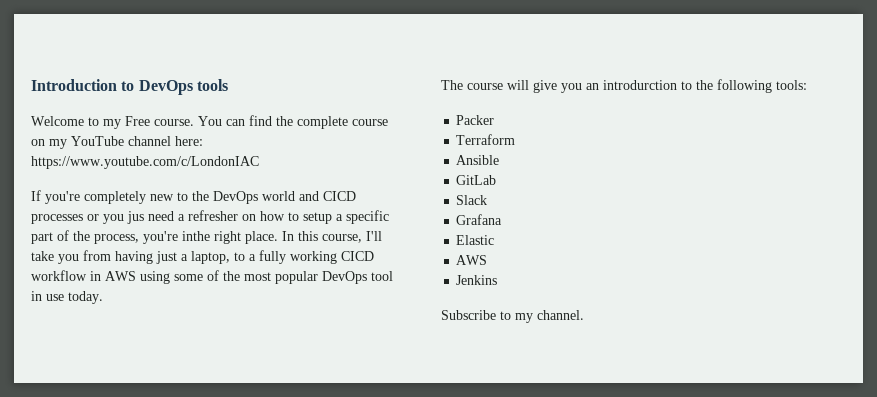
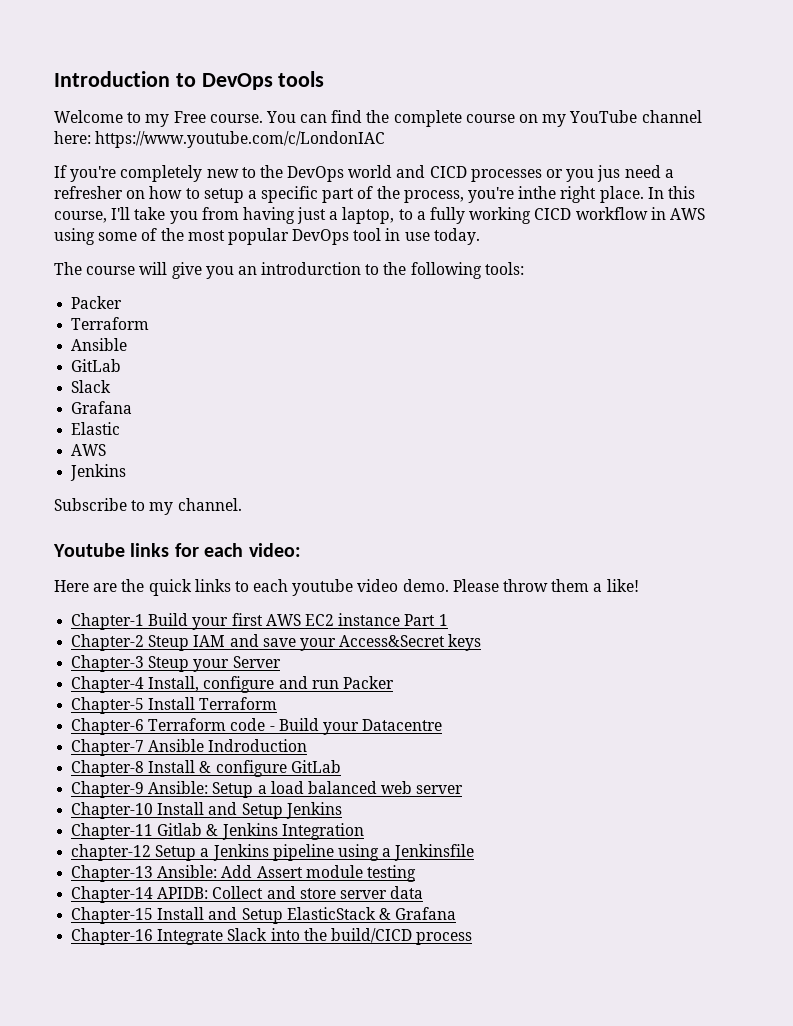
+ Youtube links for each video:
+ Here are the quick links to each youtube video demo. Please throw them a like!
+ Chapter-1 Build your first AWS EC2 instance Part 1
+ Chapter-2 Steup IAM and save your Access&Secret keys
+ Chapter-3 Steup your Server
+ Chapter-4 Install, configure and run Packer
+ Chapter-5 Install Terraform
+ Chapter-6 Terraform code - Build your Datacentre
+ Chapter-7 Ansible Indroduction
+ Chapter-8 Install & configure GitLab
+ Chapter-9 Ansible: Setup a load balanced web server
+ Chapter-10 Install and Setup Jenkins
+ Chapter-11 Gitlab & Jenkins Integration
+ chapter-12 Setup a Jenkins pipeline using a Jenkinsfile
+ Chapter-13 Ansible: Add Assert module testing
+ Chapter-14 APIDB: Collect and store server data
+ Chapter-15 Install and Setup ElasticStack & Grafana
+ Chapter-16 Integrate Slack into the build/CICD process

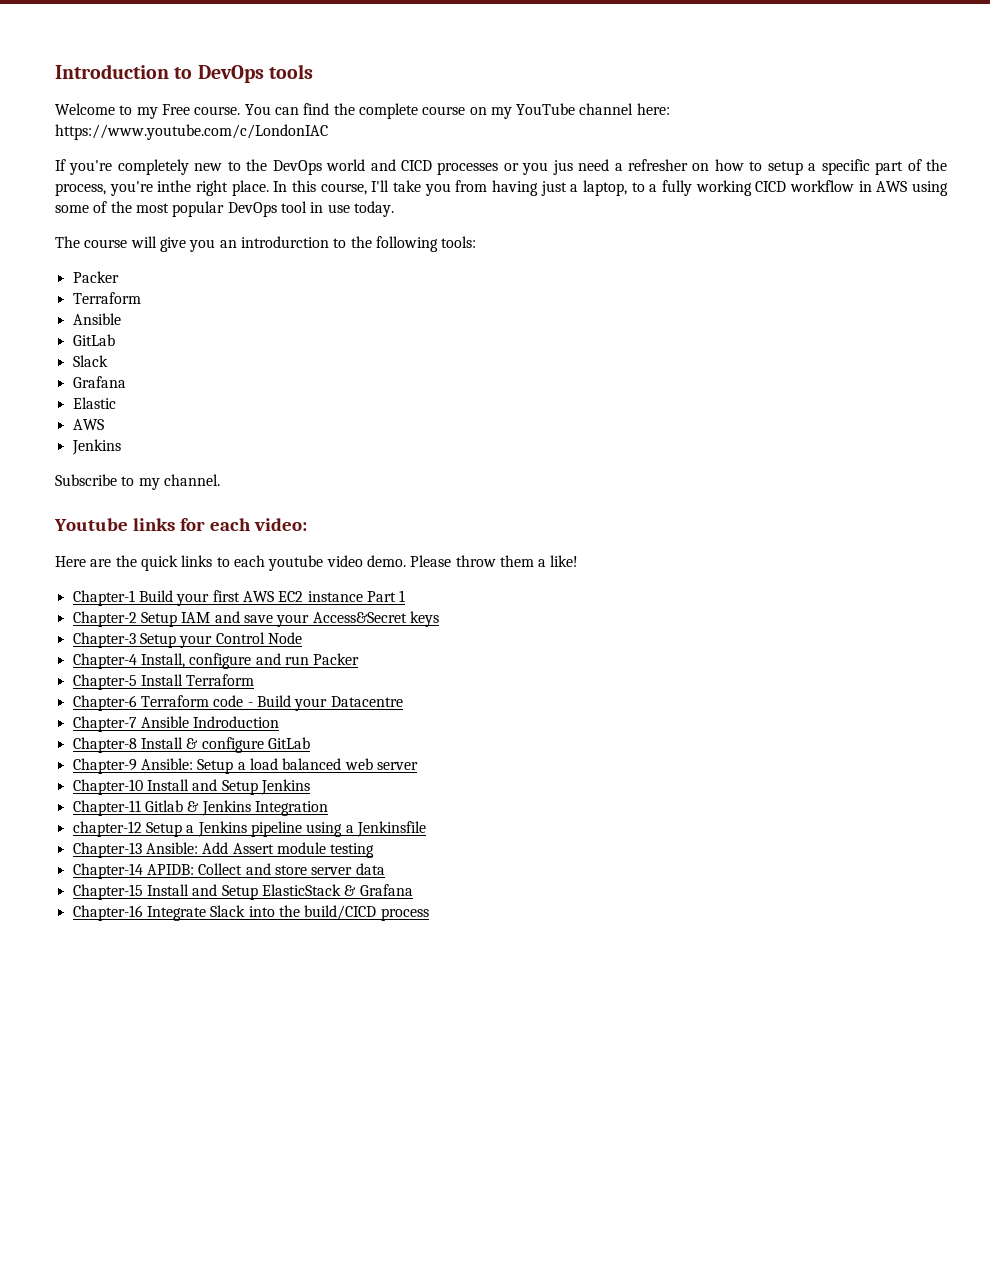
- Chapter-2 Steup IAM and save your Access&Secret keys
+ Chapter-2 Setup IAM and save your Access&Secret keys
- Chapter-3 Steup your Server
+ Chapter-3 Setup your Control Node

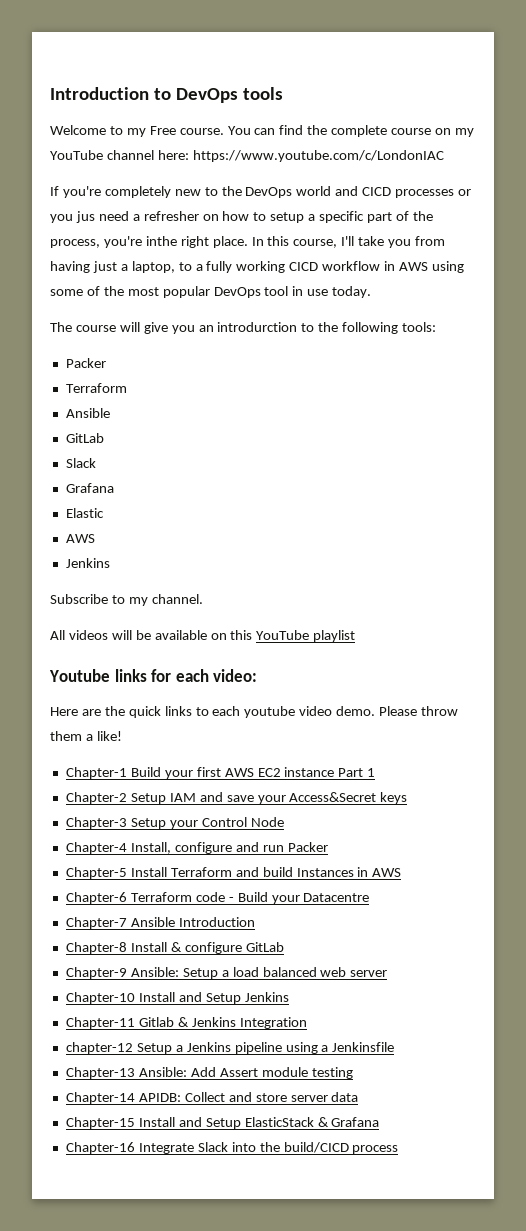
+ All videos will be available on this YouTube playlist
- Chapter-5 Install Terraform
+ Chapter-5 Install Terraform and build Instances in AWS
- Chapter-7 Ansible Indroduction
+ Chapter-7 Ansible Introduction

